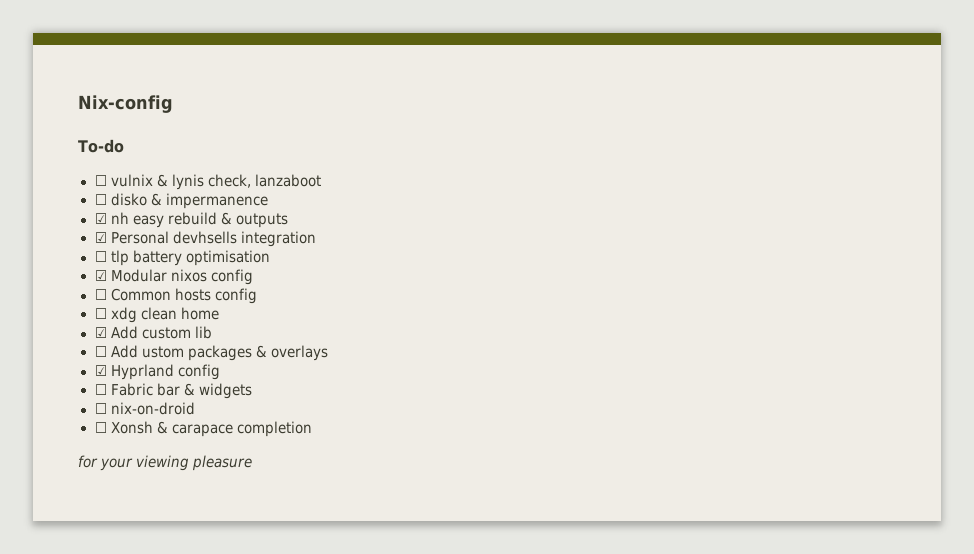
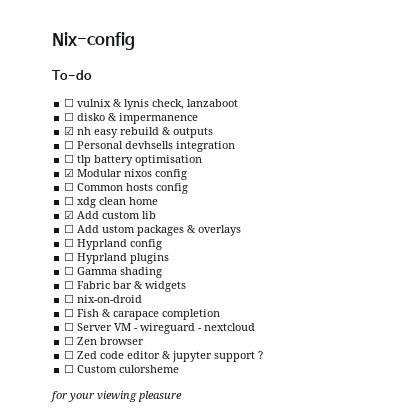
- ☑ Personal devhsells integration
+ ☐ Personal devhsells integration
- ☑ Hyprland config
+ ☐ Hyprland config
+ ☐ Hyprland plugins
+ ☐ Gamma shading
- ☐ Xonsh & carapace completion
+ ☐ Fish & carapace completion
+ ☐ Server VM - wireguard - nextcloud
+ ☐ Zen browser
+ ☐ Zed code editor & jupyter support ?
+ ☐ Custom culorsheme

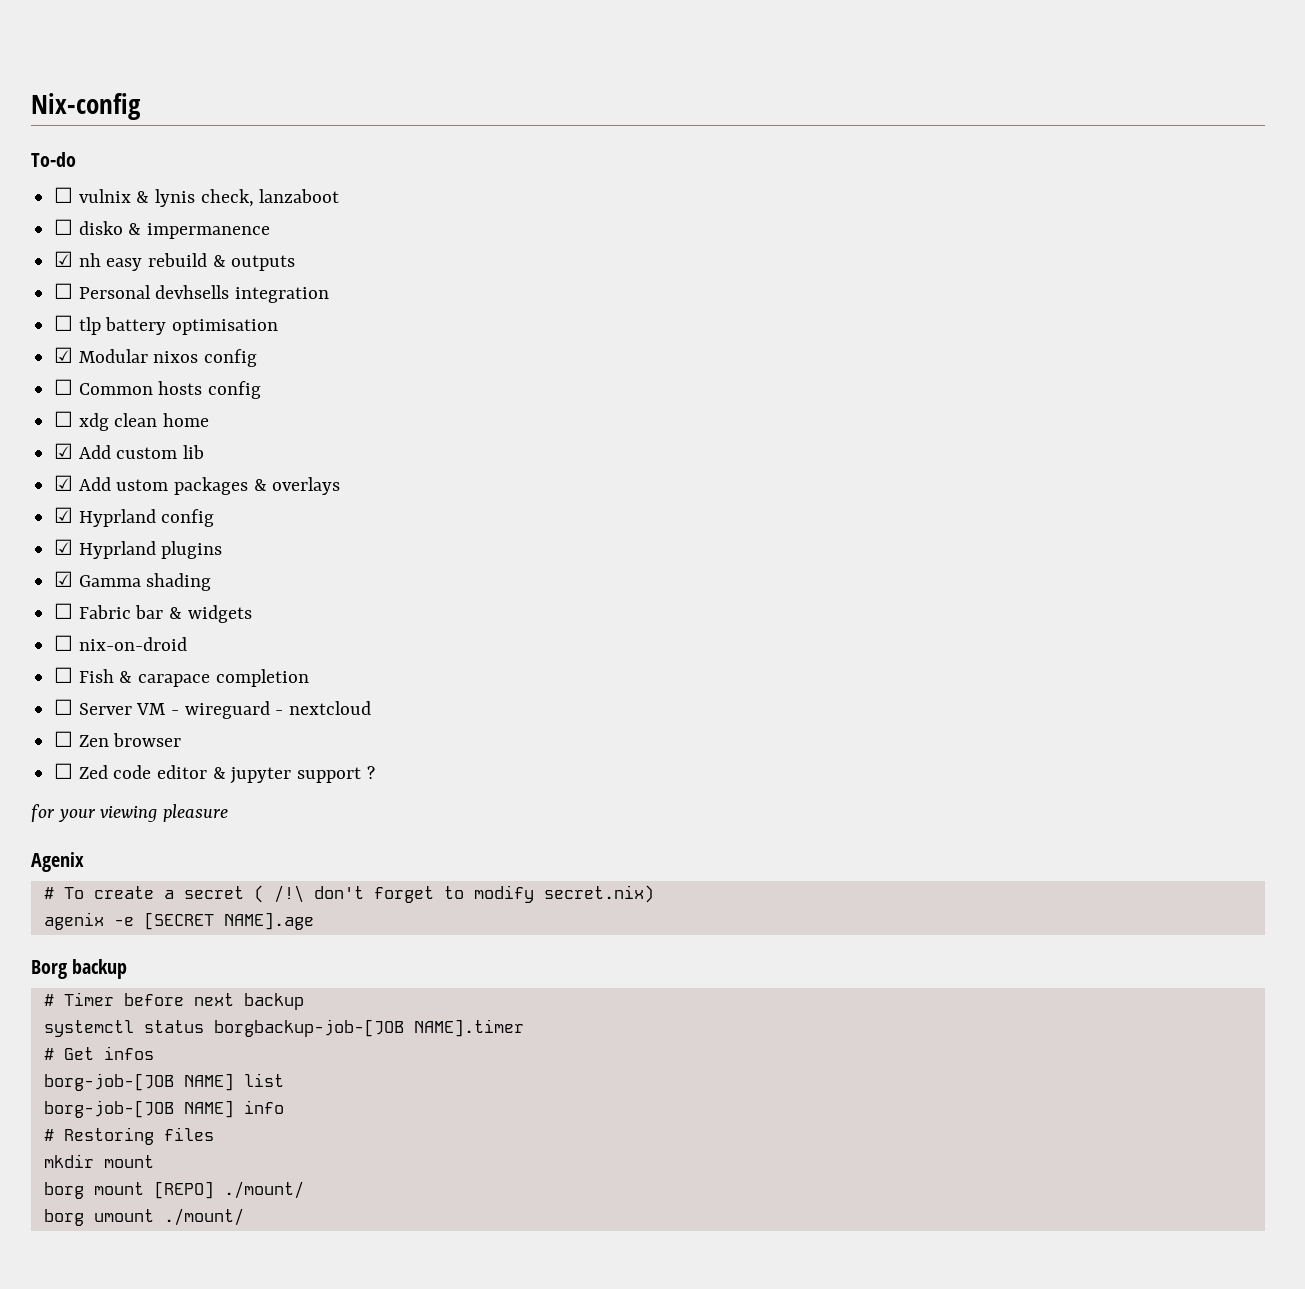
- ☐ Add ustom packages & overlays
+ ☑ Add ustom packages & overlays
- ☐ Hyprland config
+ ☑ Hyprland config
- ☐ Hyprland plugins
+ ☑ Hyprland plugins
- ☐ Gamma shading
+ ☑ Gamma shading
- ☐ Custom culorsheme
+ Agenix
+ # To create a secret ( /!\ don't forget to modify secret.nix)
+ agenix -e [SECRET NAME].age
+ Borg backup
+ # Timer before next backup
+ systemctl status borgbackup-job-[JOB NAME].timer
+ # Get infos
+ borg-job-[JOB NAME] list
+ borg-job-[JOB NAME] info
+ # Restoring files
+ mkdir mount
+ borg mount [REPO] ./mount/
+ borg umount ./mount/

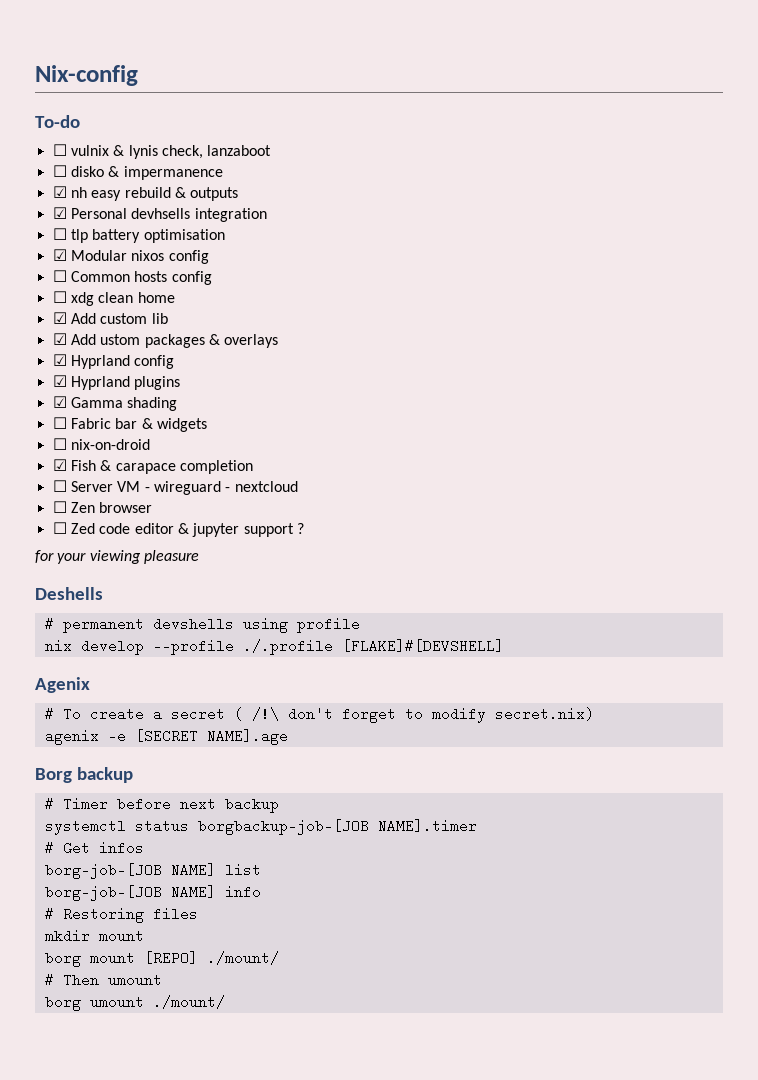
- ☐ Personal devhsells integration
+ ☑ Personal devhsells integration
- ☐ Fish & carapace completion
+ ☑ Fish & carapace completion
+ Deshells
+ # permanent devshells using profile
+ nix develop --profile ./.profile [FLAKE]#[DEVSHELL]
+ # Then umount

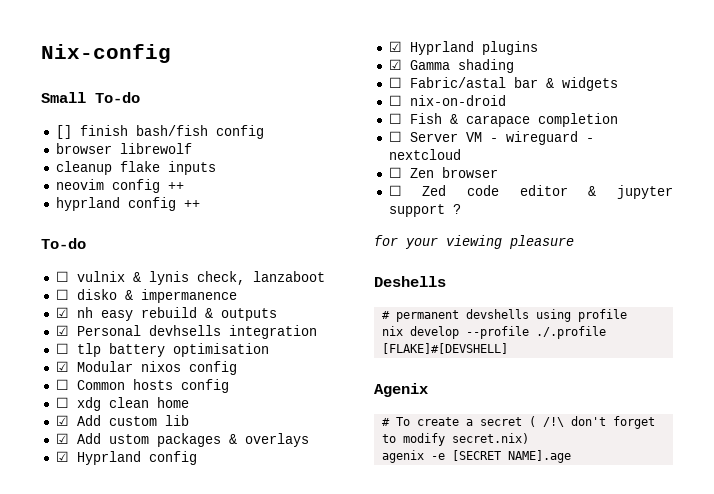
+ Small To-do
+ [] finish bash/fish config
+ browser librewolf
+ cleanup flake inputs
+ neovim config ++
+ hyprland config ++
- ☐ Fabric bar & widgets
+ ☐ Fabric/astal bar & widgets
- ☑ Fish & carapace completion
+ ☐ Fish & carapace completion
- Borg backup
- # Timer before next backup
- systemctl status borgbackup-job-[JOB NAME].timer
- # Get infos
- borg-job-[JOB NAME] list
- borg-job-[JOB NAME] info
- # Restoring files
- mkdir mount
- borg mount [REPO] ./mount/
- # Then umount
- borg umount ./mount/

